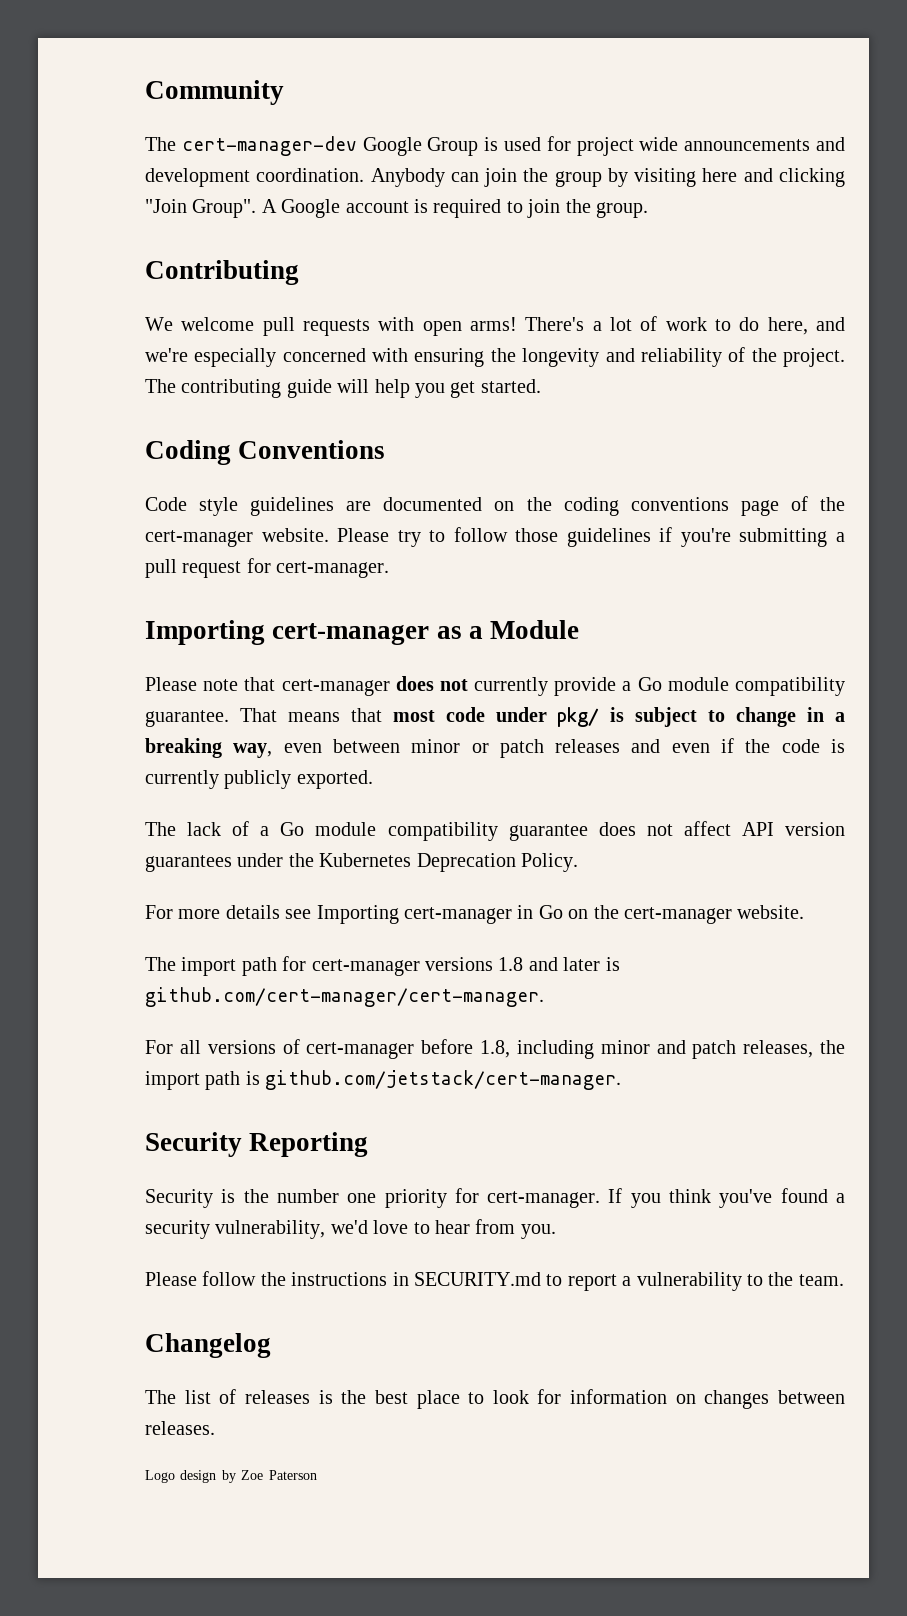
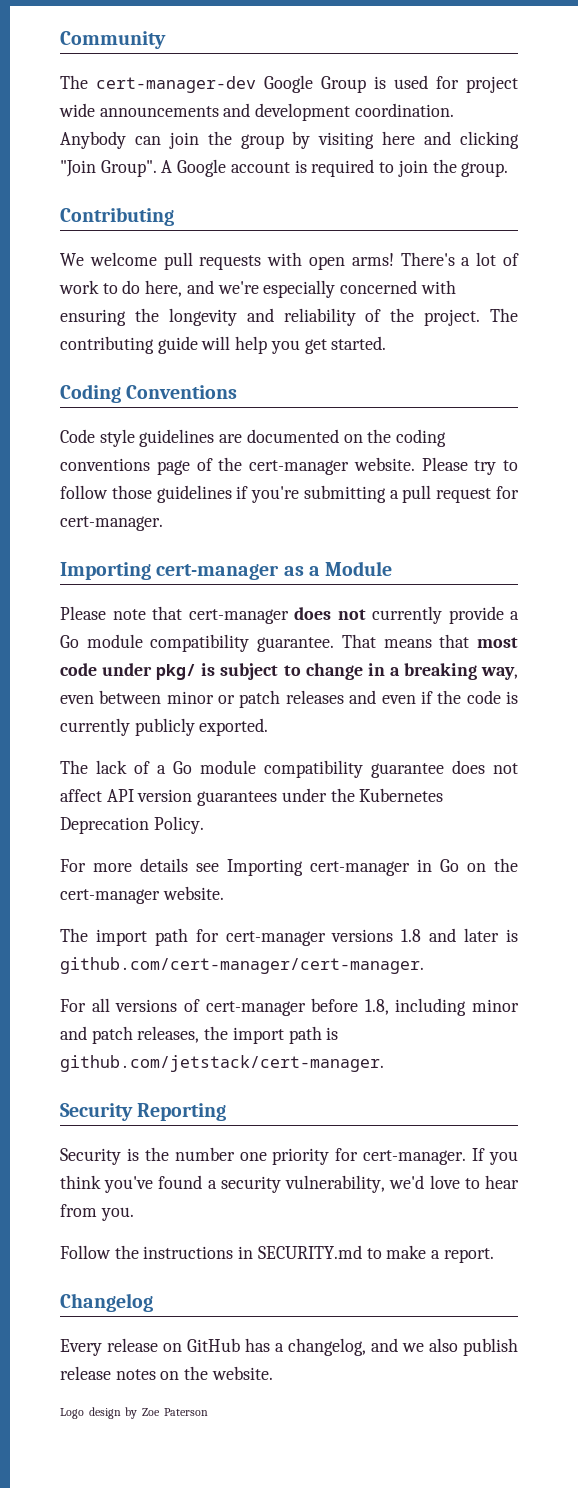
- Please follow the instructions in SECURITY.md to report a vulnerability to the team.
+ Follow the instructions in SECURITY.md to make a report.
  Changelog
- The list of releases is the best place to look for information on changes between releases.
+ Every release on GitHub has a changelog, and we also publish release notes on the website.

